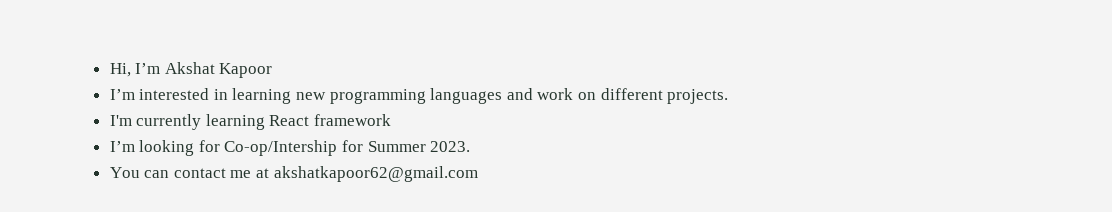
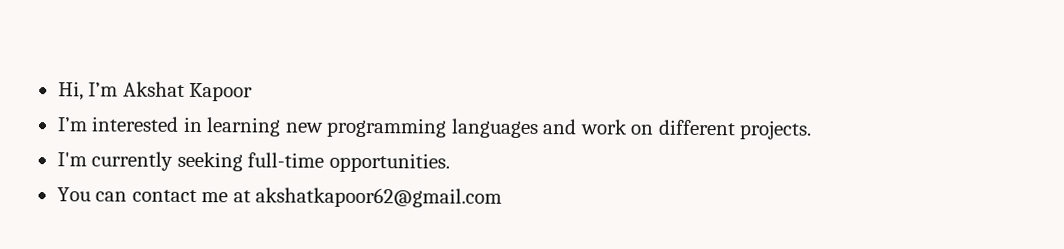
- I'm currently learning React framework
- I’m looking for Co-op/Intership for Summer 2023.
+ I'm currently seeking full-time opportunities.

